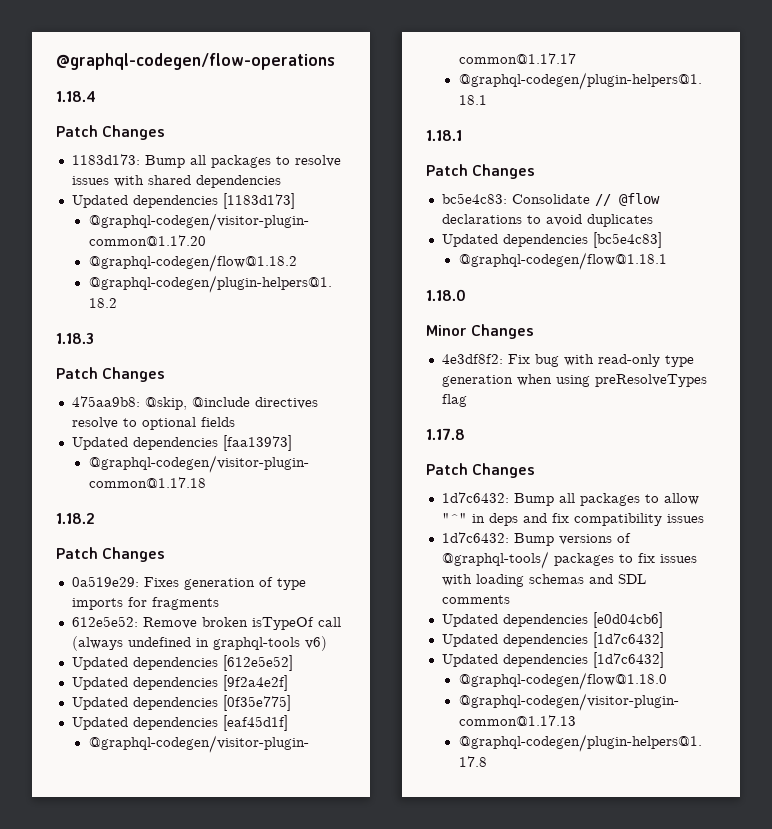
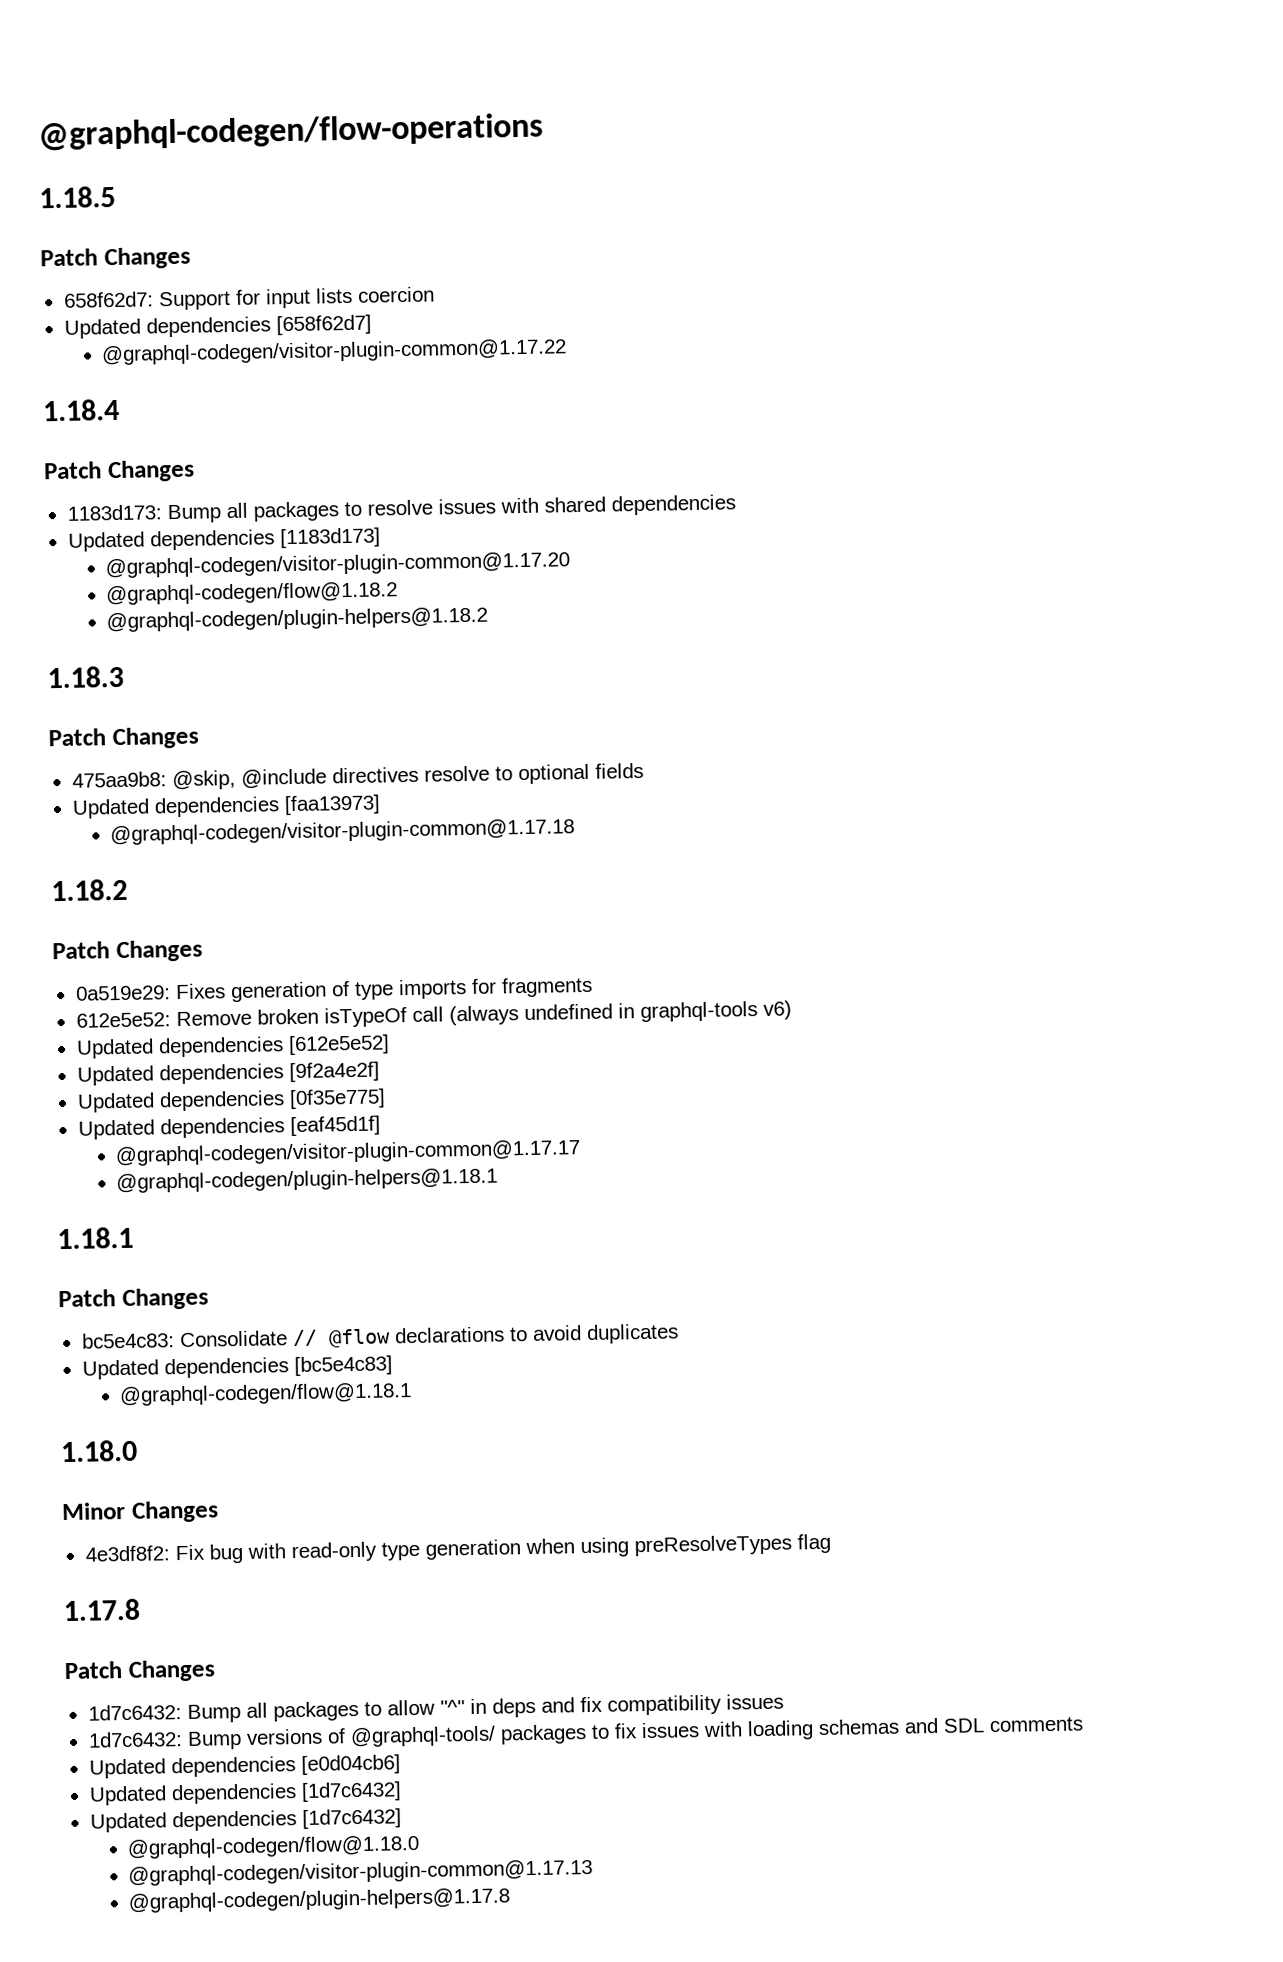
+ 1.18.5
+ Patch Changes
+ 658f62d7: Support for input lists coercion
+ Updated dependencies [658f62d7]
+ @graphql-codegen/visitor-plugin-common@1.17.22

